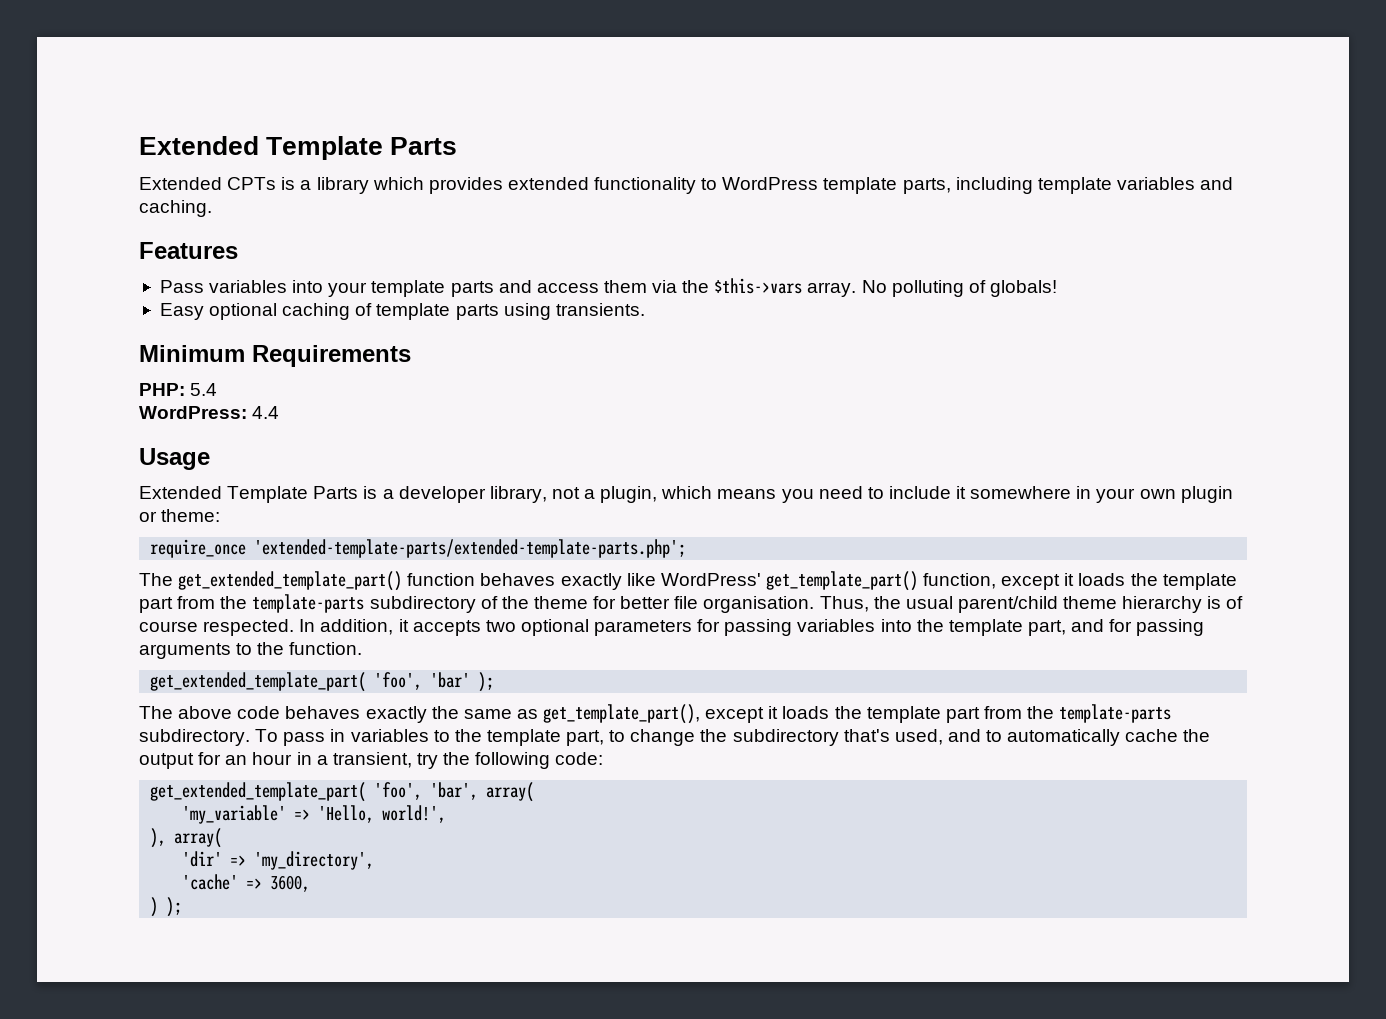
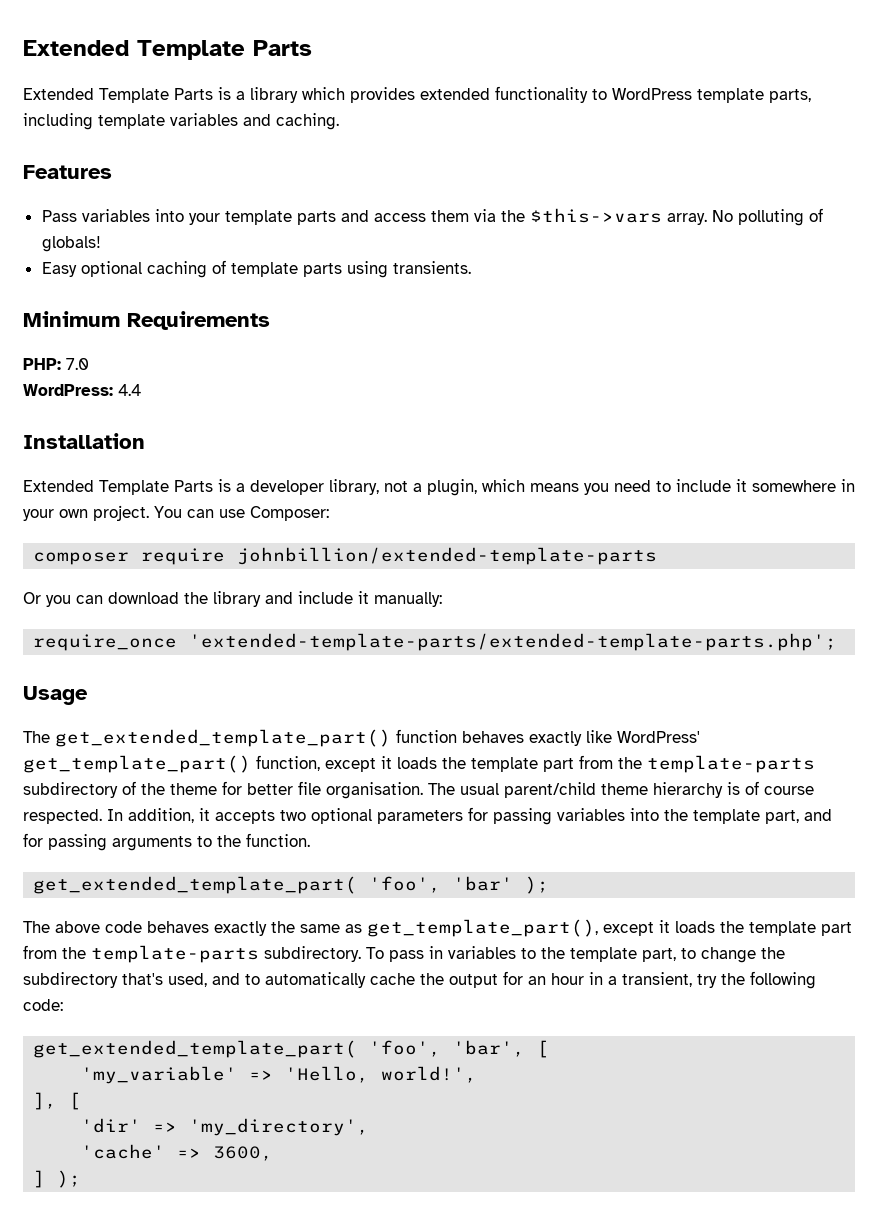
- Extended CPTs is a library which provides extended functionality to WordPress template parts, including template variables and caching.
+ Extended Template Parts is a library which provides extended functionality to WordPress template parts, including template variables and caching.
- PHP: 5.4
+ PHP: 7.0
- Usage
+ Installation
- Extended Template Parts is a developer library, not a plugin, which means you need to include it somewhere in your own plugin or theme:
+ Extended Template Parts is a developer library, not a plugin, which means you need to include it somewhere in your own project. You can use Composer:
+ composer require johnbillion/extended-template-parts
+ Or you can download the library and include it manually:
+ Usage
- Thus, the usual parent/child theme hierarchy is of course respected.
+ The usual parent/child theme hierarchy is of course respected.
- get_extended_template_part( 'foo', 'bar', array(
+ get_extended_template_part( 'foo', 'bar', [
- ), array(
+ ], [
- ) );
+ ] );

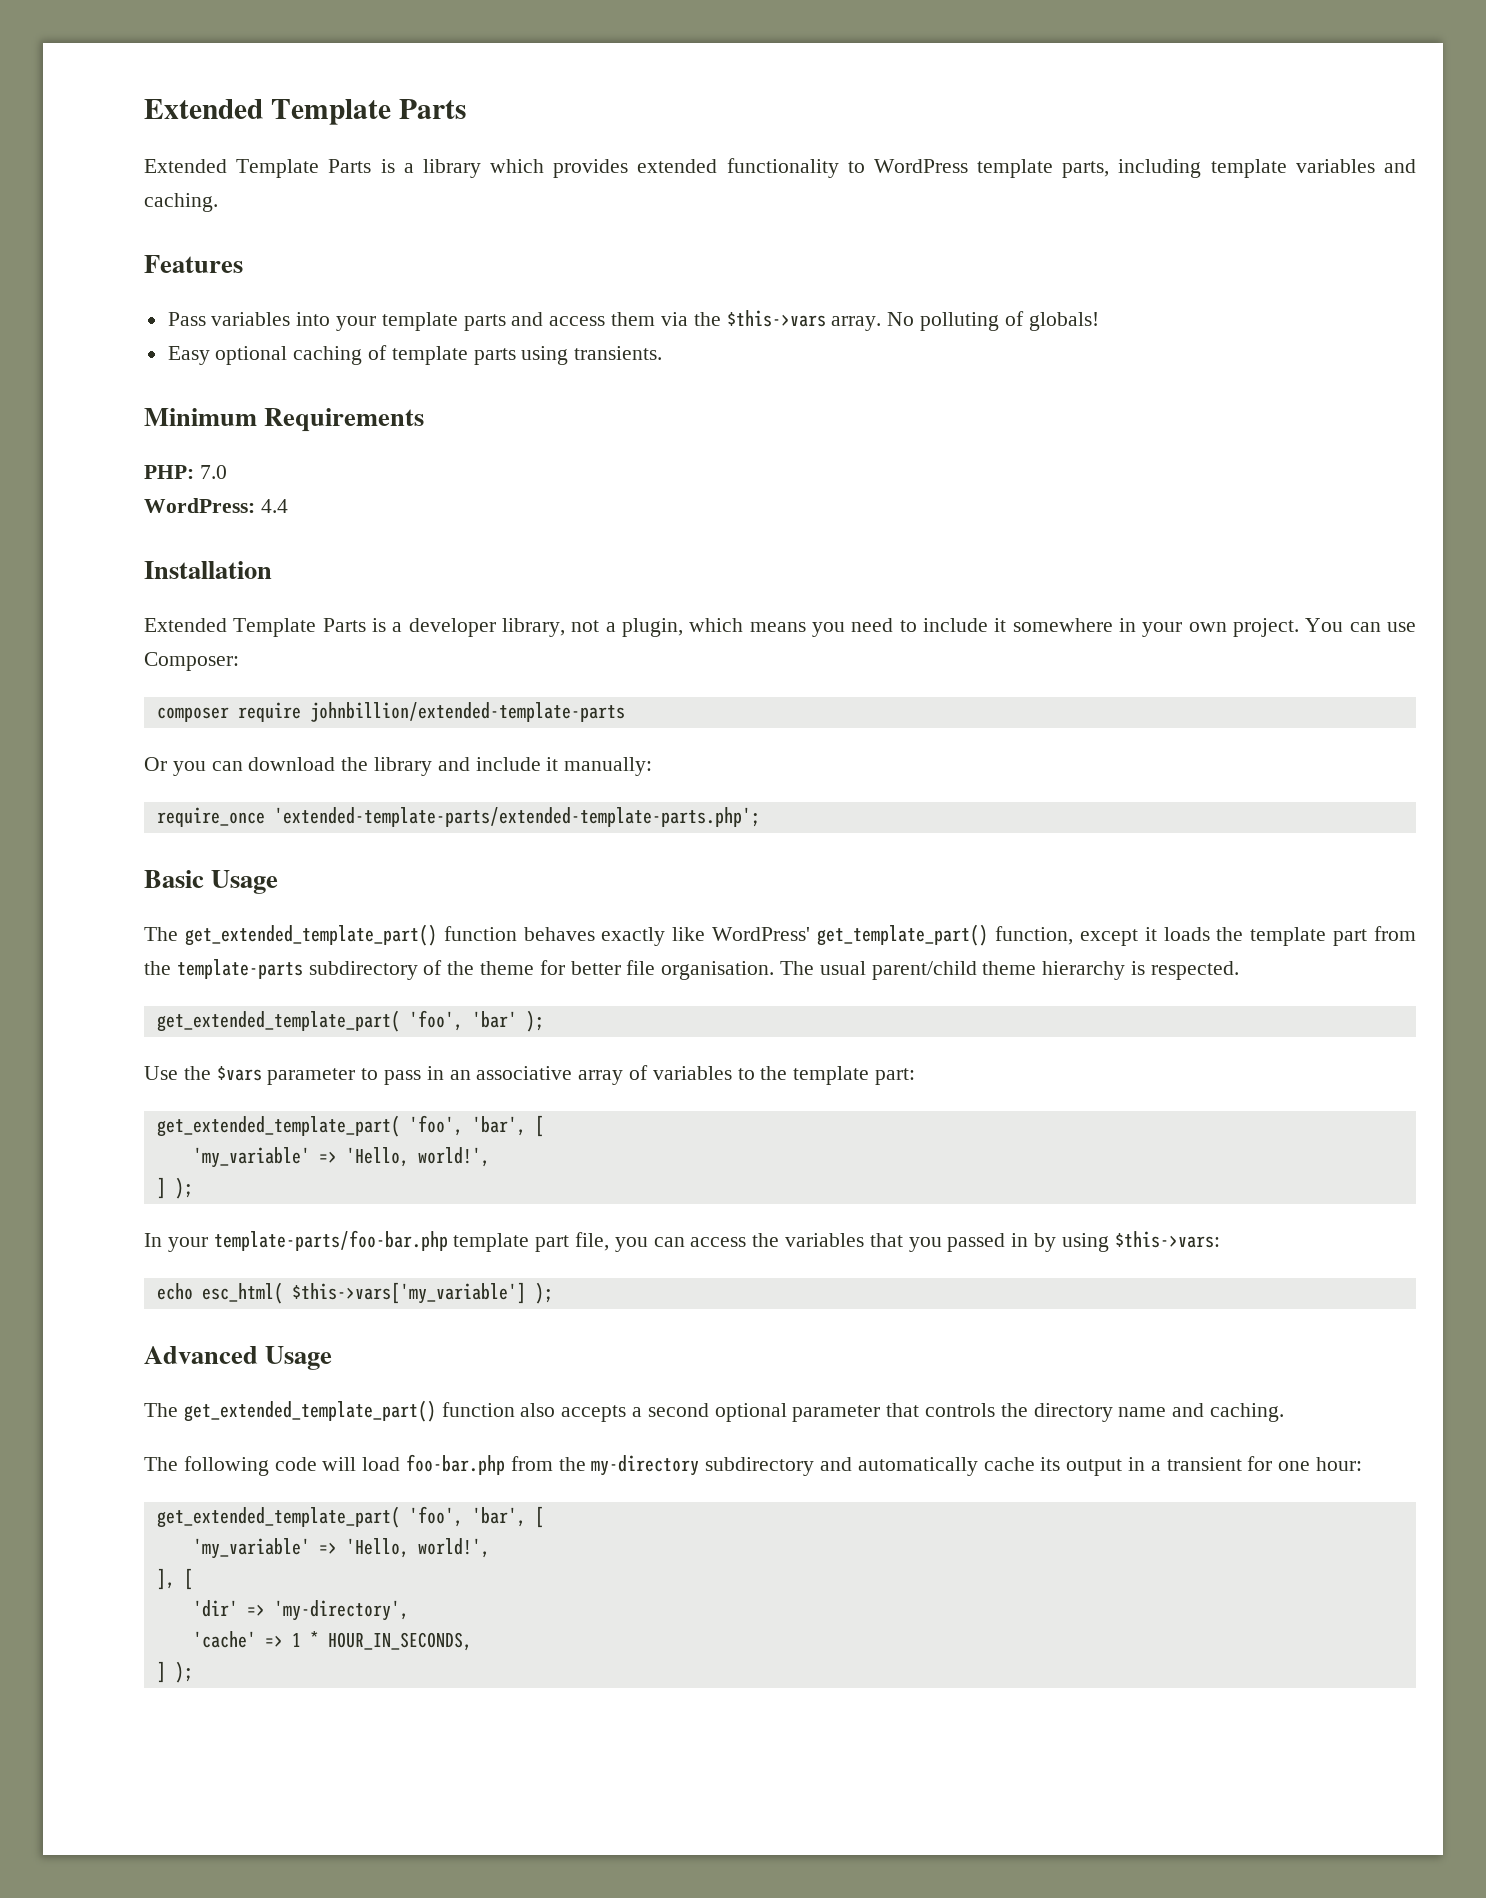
- Usage
+ Basic Usage
- The usual parent/child theme hierarchy is of course respected. In addition, it accepts two optional parameters for passing variables into the template part, and for passing arguments to the function.
+ The usual parent/child theme hierarchy is respected.
  get_extended_template_part( 'foo', 'bar' );
- The above code behaves exactly the same as get_template_part(), except it loads the template part from the template-parts subdirectory. To pass in variables to the template part, to change the subdirectory that's used, and to automatically cache the output for an hour in a transient, try the following code:
+ Use the $vars parameter to pass in an associative array of variables to the template part:
+ get_extended_template_part( 'foo', 'bar', [
+ 'my_variable' => 'Hello, world!',
+ ] );
+ In your template-parts/foo-bar.php template part file, you can access the variables that you passed in by using $this->vars:
+ echo esc_html( $this->vars['my_variable'] );
+ Advanced Usage
+ The get_extended_template_part() function also accepts a second optional parameter that controls the directory name and caching.
+ The following code will load foo-bar.php from the my-directory subdirectory and automatically cache its output in a transient for one hour:
- 'dir' => 'my_directory',
+ 'dir' => 'my-directory',
- 'cache' => 3600,
+ 'cache' => 1 * HOUR_IN_SECONDS,

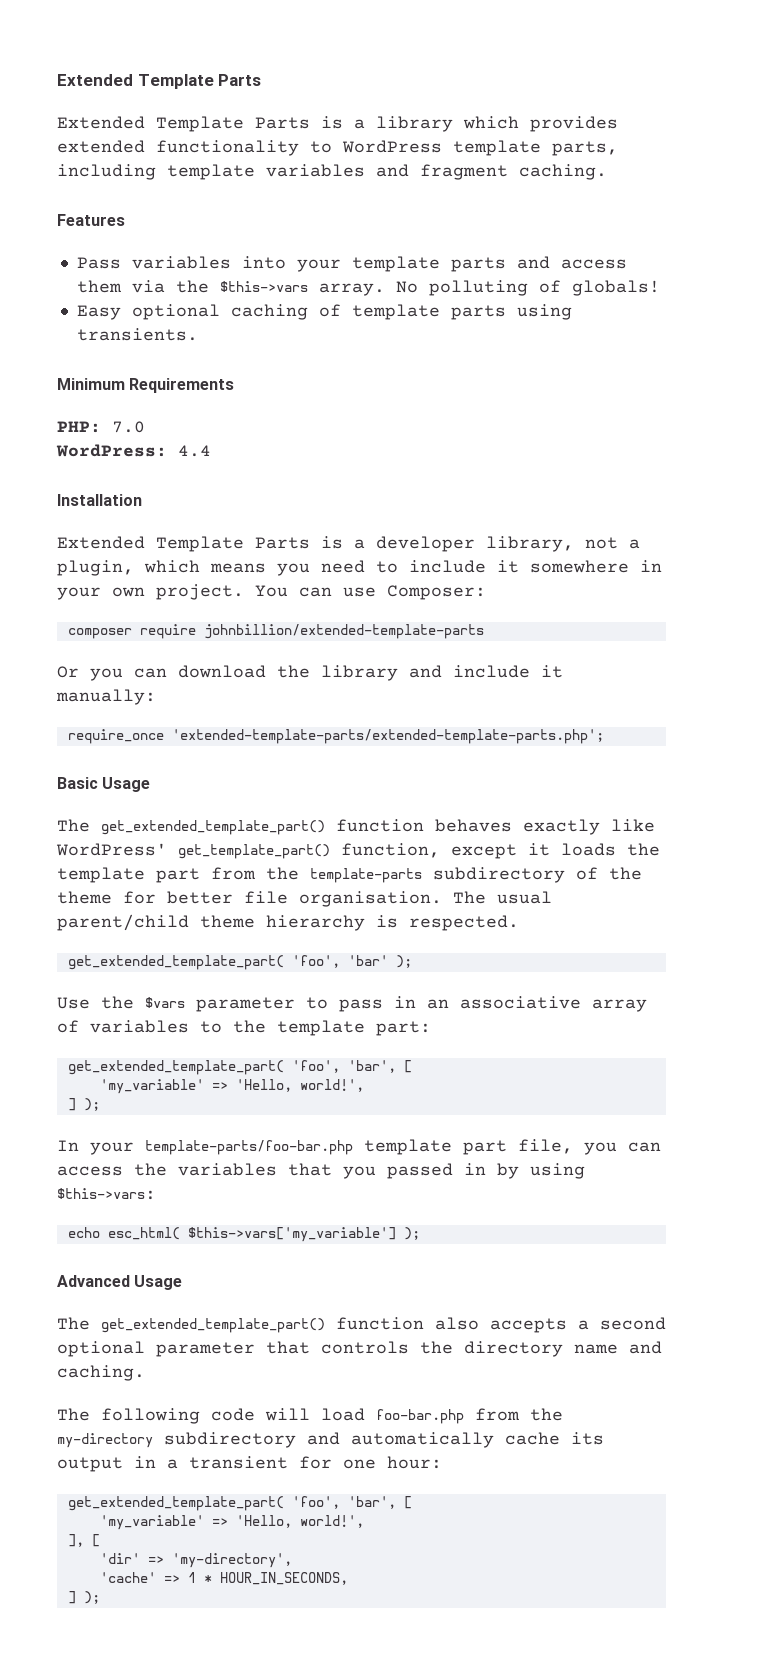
- Extended Template Parts is a library which provides extended functionality to WordPress template parts, including template variables and caching.
+ Extended Template Parts is a library which provides extended functionality to WordPress template parts, including template variables and fragment caching.

